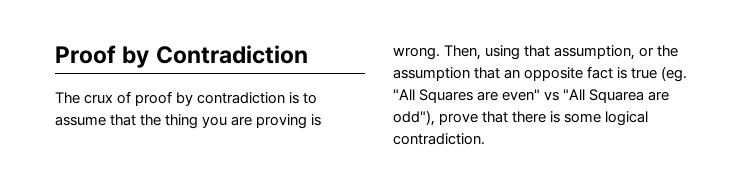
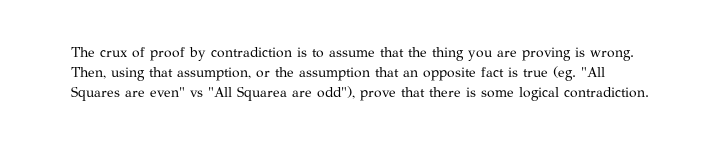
- Proof by Contradiction

